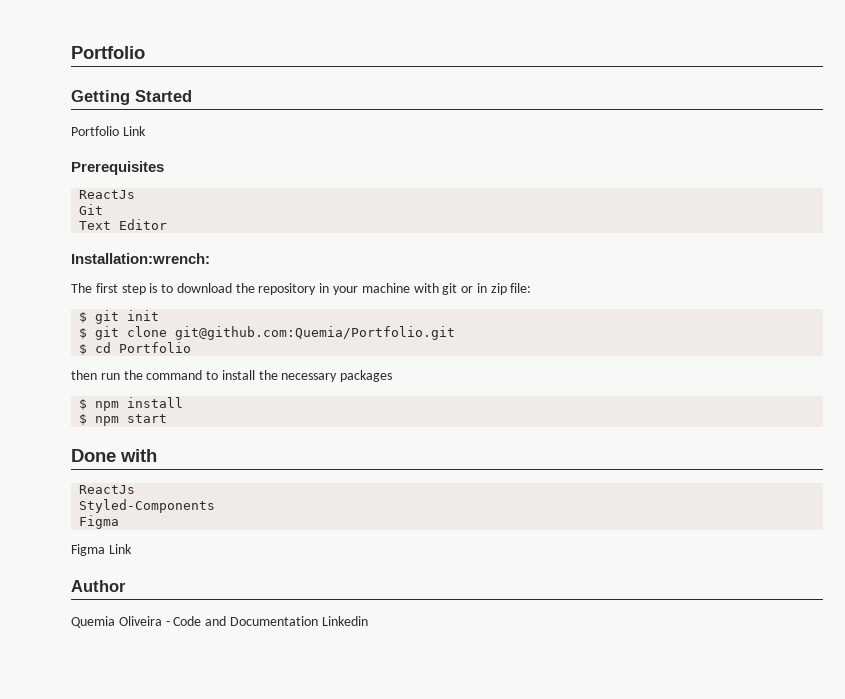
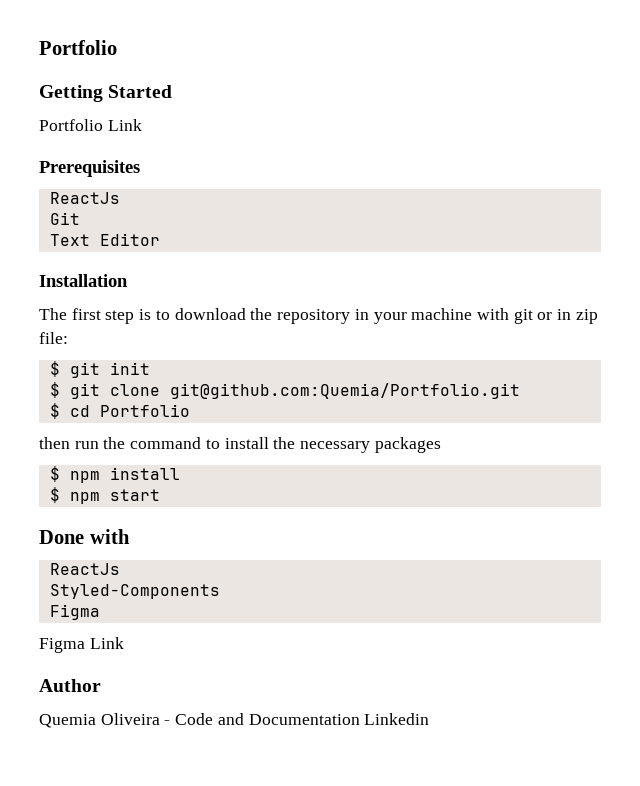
- Installation:wrench:
+ Installation

